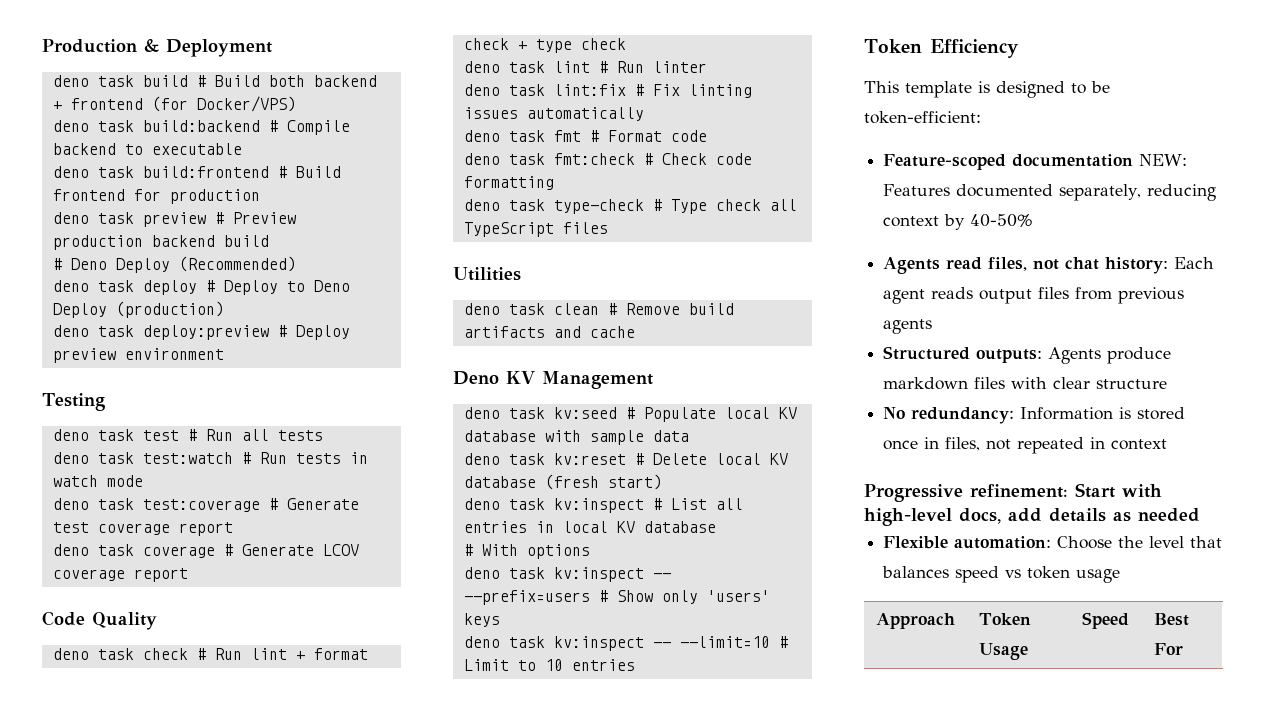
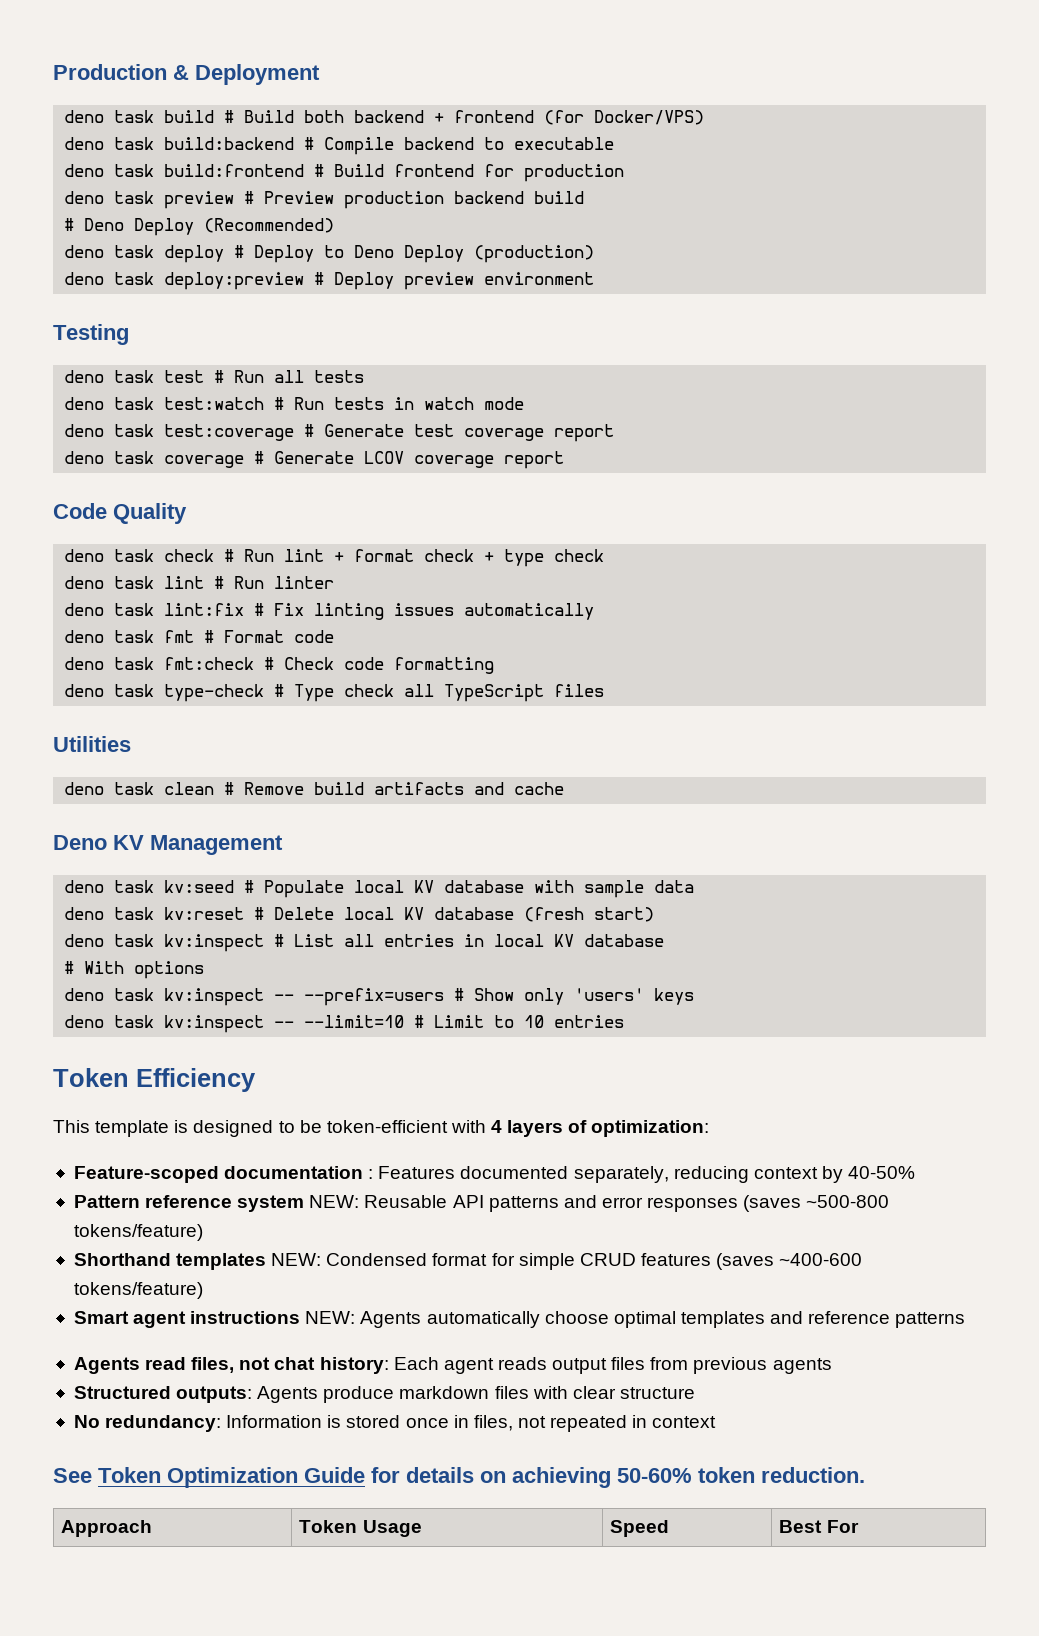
- This template is designed to be token-efficient:
+ This template is designed to be token-efficient with 4 layers of optimization:
- Feature-scoped documentation NEW: Features documented separately, reducing context by 40-50%
+ Feature-scoped documentation : Features documented separately, reducing context by 40-50%
+ Pattern reference system NEW: Reusable API patterns and error responses (saves ~500-800 tokens/feature)
+ Shorthand templates NEW: Condensed format for simple CRUD features (saves ~400-600 tokens/feature)
+ Smart agent instructions NEW: Agents automatically choose optimal templates and reference patterns
- Progressive refinement: Start with high-level docs, add details as needed
- Flexible automation: Choose the level that balances speed vs token usage
+ See Token Optimization Guide for details on achieving 50-60% token reduction.

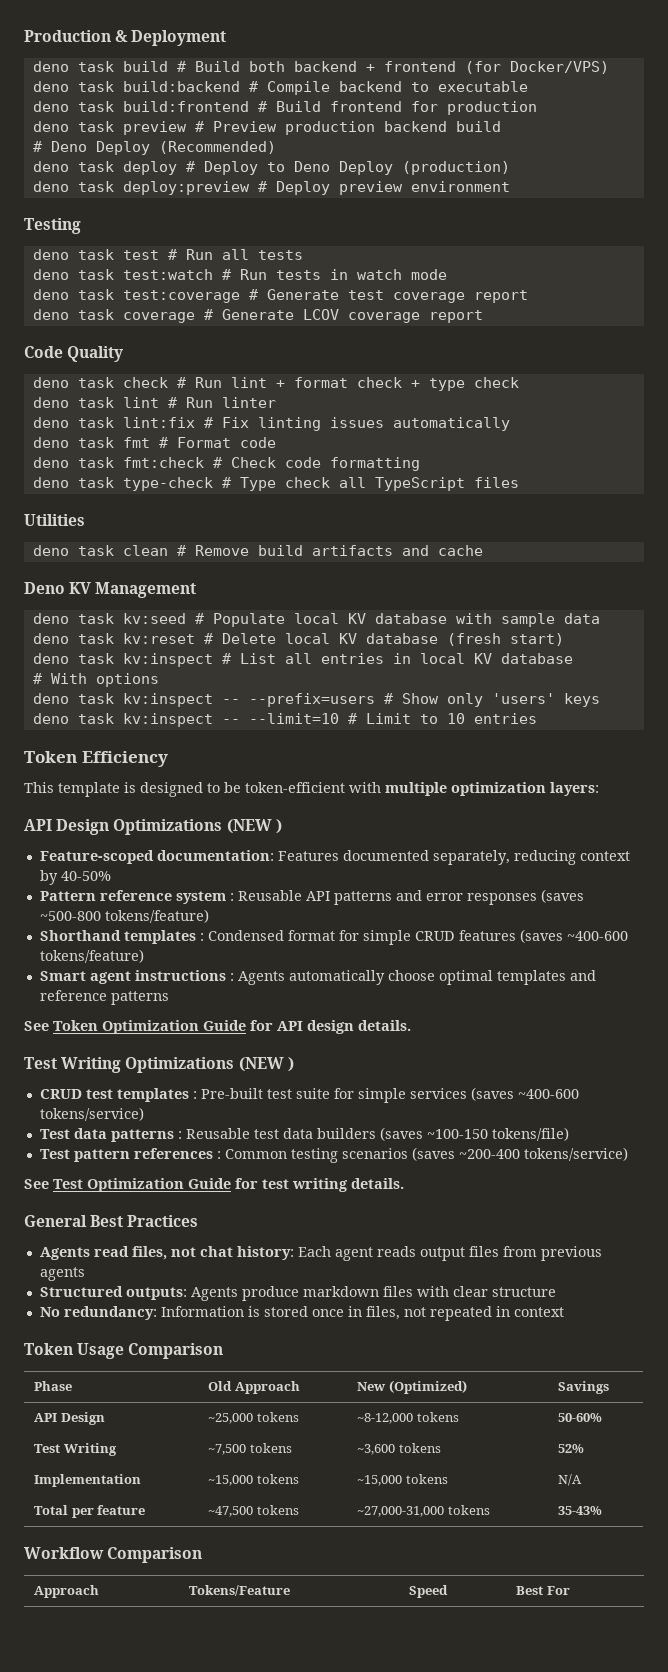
- This template is designed to be token-efficient with 4 layers of optimization:
+ This template is designed to be token-efficient with multiple optimization layers:
+ API Design Optimizations (NEW )
- Feature-scoped documentation : Features documented separately, reducing context by 40-50%
+ Feature-scoped documentation: Features documented separately, reducing context by 40-50%
- Pattern reference system NEW: Reusable API patterns and error responses (saves ~500-800 tokens/feature)
+ Pattern reference system : Reusable API patterns and error responses (saves ~500-800 tokens/feature)
- Shorthand templates NEW: Condensed format for simple CRUD features (saves ~400-600 tokens/feature)
+ Shorthand templates : Condensed format for simple CRUD features (saves ~400-600 tokens/feature)
- Smart agent instructions NEW: Agents automatically choose optimal templates and reference patterns
+ Smart agent instructions : Agents automatically choose optimal templates and reference patterns
+ See Token Optimization Guide for API design details.
+ Test Writing Optimizations (NEW )
+ CRUD test templates : Pre-built test suite for simple services (saves ~400-600 tokens/service)
+ Test data patterns : Reusable test data builders (saves ~100-150 tokens/file)
+ Test pattern references : Common testing scenarios (saves ~200-400 tokens/service)
+ See Test Optimization Guide for test writing details.
+ General Best Practices
- See Token Optimization Guide for details on achieving 50-60% token reduction.
- Approach | Token Usage | Speed | Best For
+ Token Usage Comparison
+ Phase | Old Approach | New (Optimized) | Savings
+ API Design | ~25,000 tokens | ~8-12,000 tokens | 50-60%
+ Test Writing | ~7,500 tokens | ~3,600 tokens | 52%
+ Implementation | ~15,000 tokens | ~15,000 tokens | N/A
+ Total per feature | ~47,500 tokens | ~27,000-31,000 tokens | 35-43%
+ Workflow Comparison
+ Approach | Tokens/Feature | Speed | Best For

